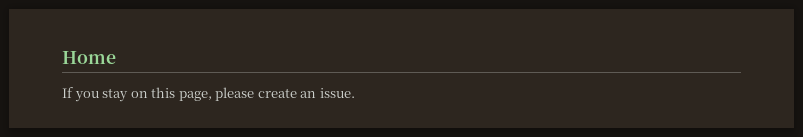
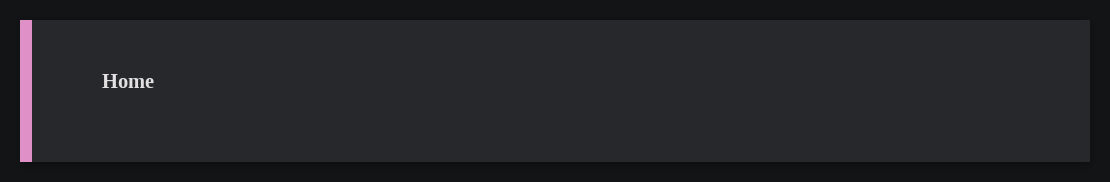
- If you stay on this page, please create an issue.

